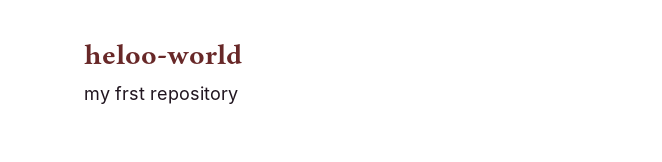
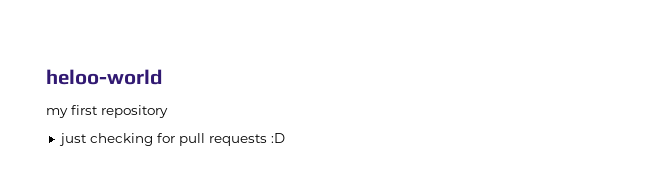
- my frst repository
+ my first repository
+ just checking for pull requests :D

